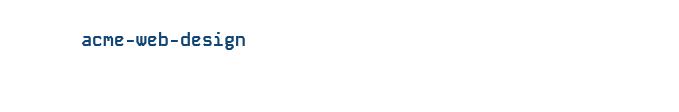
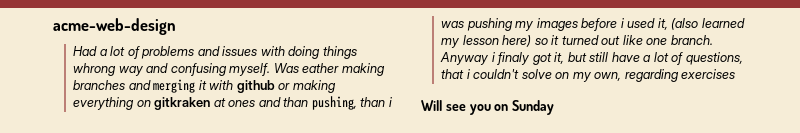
+ Had a lot of problems and issues with doing things whrong way and confusing myself. Was eather making branches and merging it with github or making everything on gitkraken at ones and than pushing, than i was pushing my images before i used it, (also learned my lesson here) so it turned out like one branch. Anyway i finaly got it, but still have a lot of questions, that i couldn't solve on my own, regarding exercises
+ Will see you on Sunday

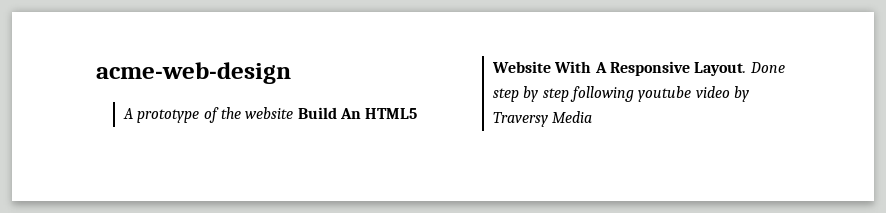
- Had a lot of problems and issues with doing things whrong way and confusing myself. Was eather making branches and merging it with github or making everything on gitkraken at ones and than pushing, than i was pushing my images before i used it, (also learned my lesson here) so it turned out like one branch. Anyway i finaly got it, but still have a lot of questions, that i couldn't solve on my own, regarding exercises
- Will see you on Sunday
+ A prototype of the website Build An HTML5 Website With A Responsive Layout. Done step by step following youtube video by Traversy Media

